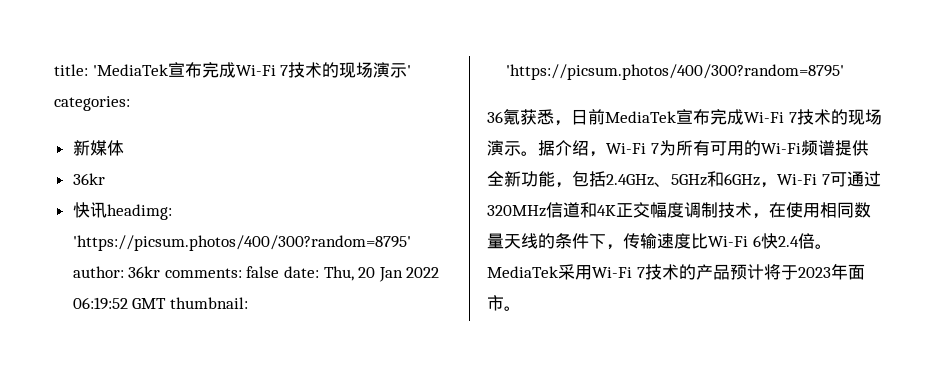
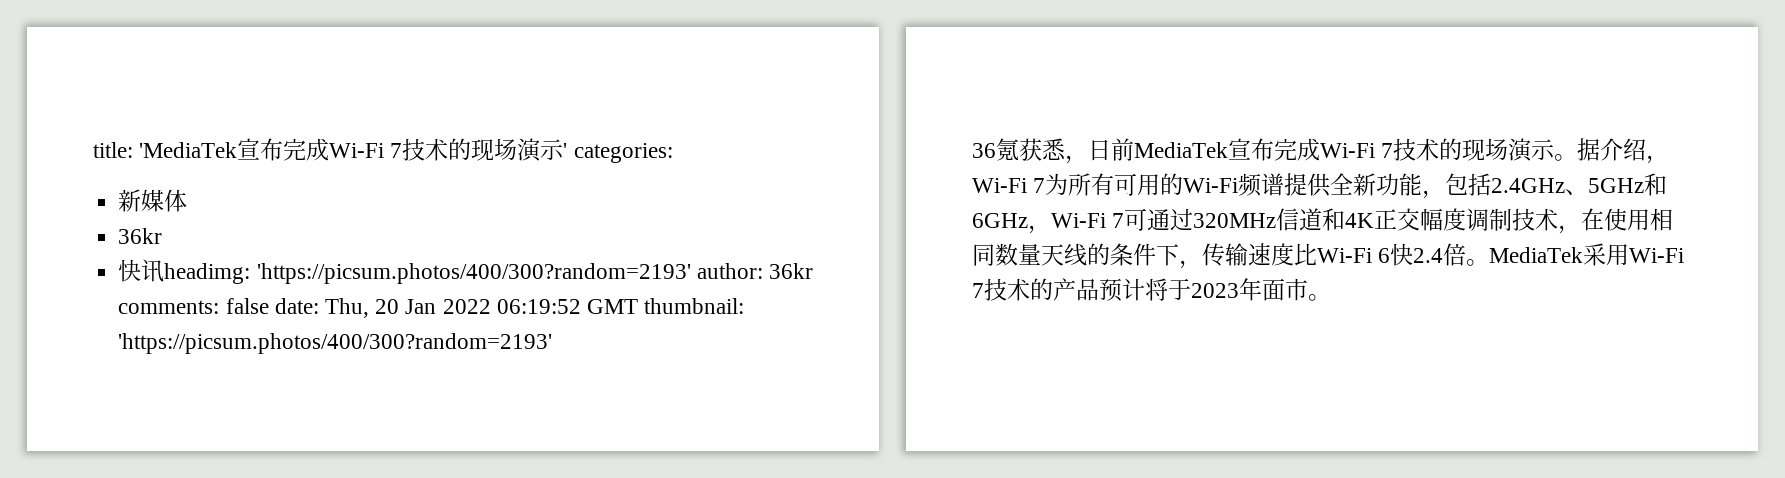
- 快讯headimg: 'https://picsum.photos/400/300?random=8795' author: 36kr comments: false date: Thu, 20 Jan 2022 06:19:52 GMT thumbnail: 'https://picsum.photos/400/300?random=8795'
+ 快讯headimg: 'https://picsum.photos/400/300?random=2193' author: 36kr comments: false date: Thu, 20 Jan 2022 06:19:52 GMT thumbnail: 'https://picsum.photos/400/300?random=2193'

